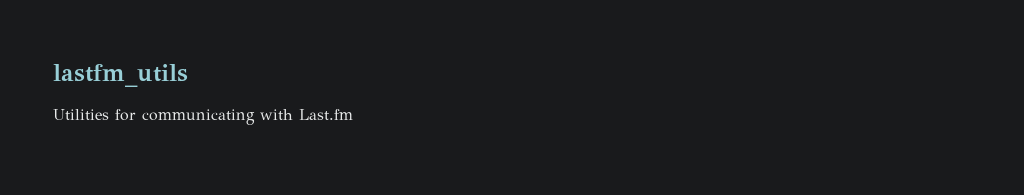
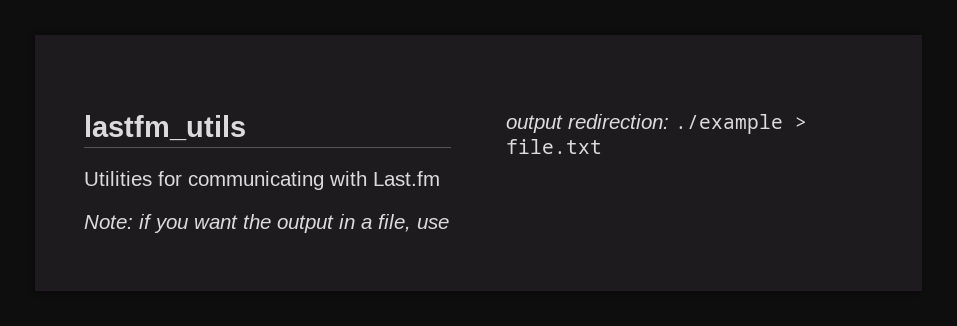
+ Note: if you want the output in a file, use output redirection: ./example > file.txt

